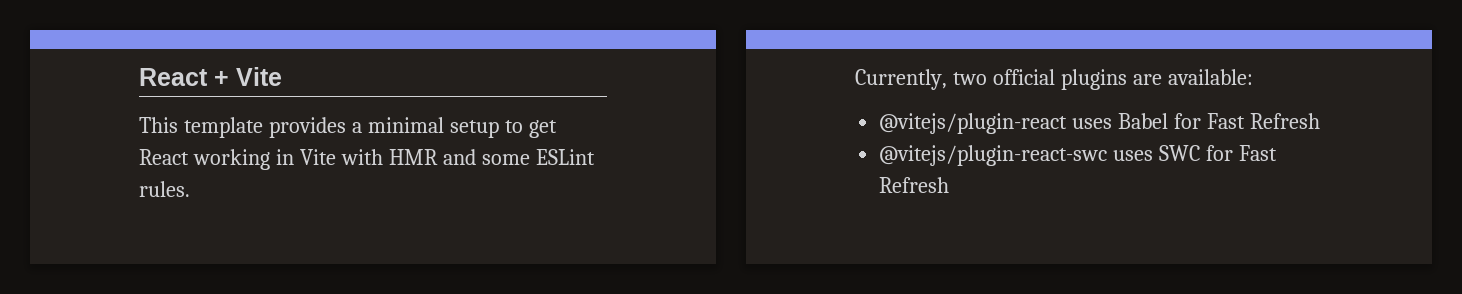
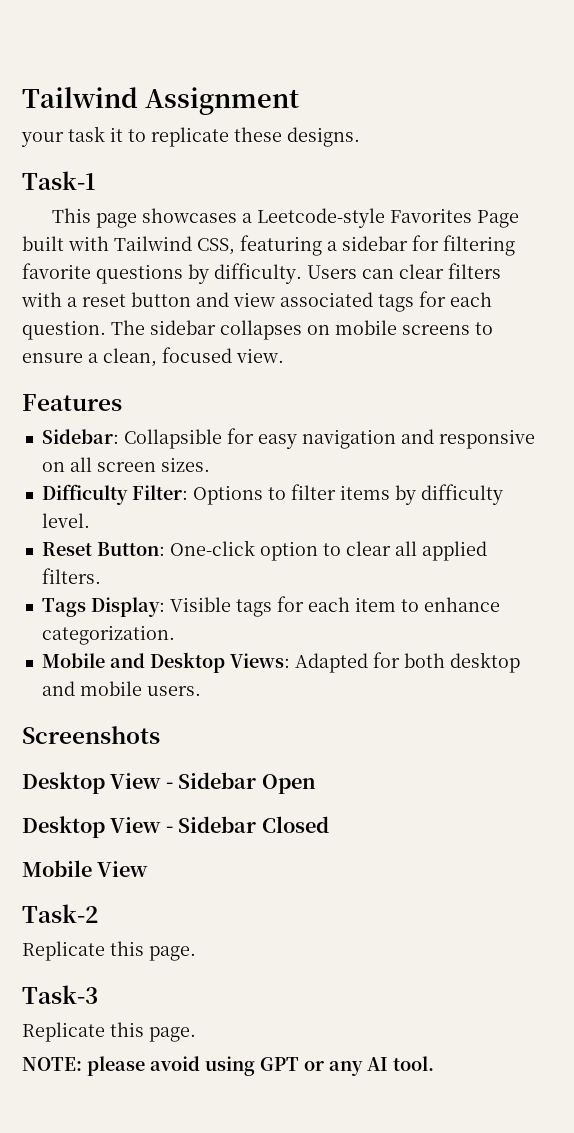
- React + Vite
- This template provides a minimal setup to get React working in Vite with HMR and some ESLint rules.
- Currently, two official plugins are available:
- @vitejs/plugin-react uses Babel for Fast Refresh
- @vitejs/plugin-react-swc uses SWC for Fast Refresh
+ Tailwind Assignment
+ your task it to replicate these designs.
+ Task-1
+ This page showcases a Leetcode-style Favorites Page built with Tailwind CSS, featuring a sidebar for filtering favorite questions by difficulty. Users can clear filters with a reset button and view associated tags for each question. The sidebar collapses on mobile screens to ensure a clean, focused view.
+ Features
+ Sidebar: Collapsible for easy navigation and responsive on all screen sizes.
+ Difficulty Filter: Options to filter items by difficulty level.
+ Reset Button: One-click option to clear all applied filters.
+ Tags Display: Visible tags for each item to enhance categorization.
+ Mobile and Desktop Views: Adapted for both desktop and mobile users.
+ Screenshots
+ Desktop View - Sidebar Open
+ Desktop View - Sidebar Closed
+ Mobile View
+ Task-2
+ Replicate this page.
+ Task-3
+ Replicate this page.
+ NOTE: please avoid using GPT or any AI tool.

